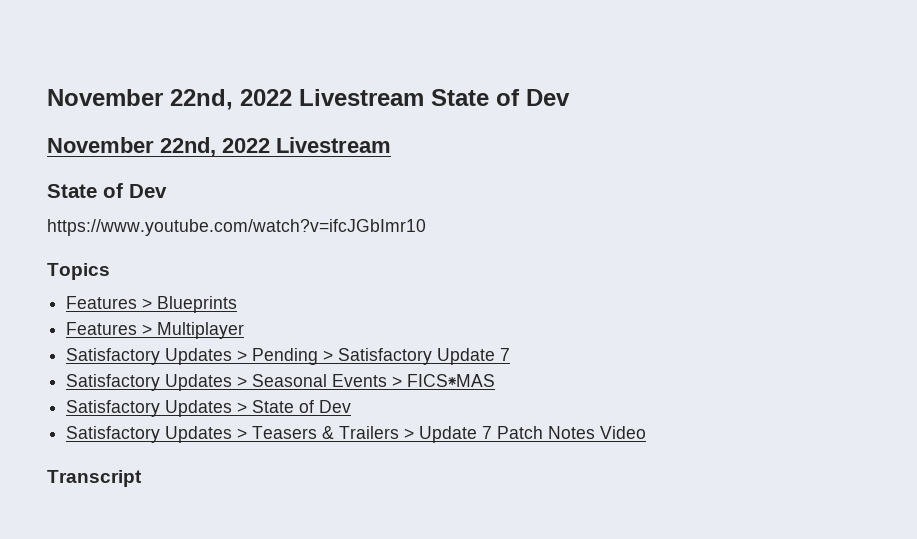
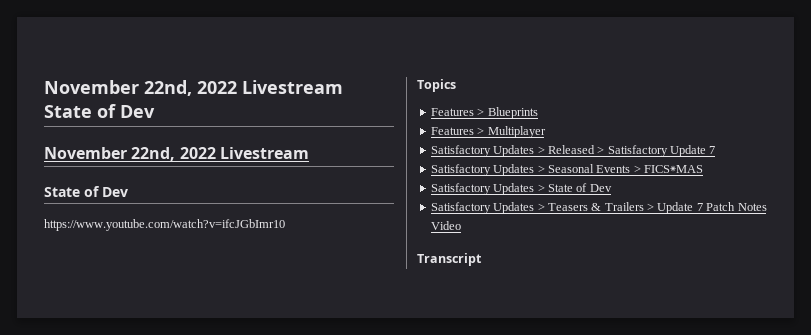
- Satisfactory Updates > Pending > Satisfactory Update 7
+ Satisfactory Updates > Released > Satisfactory Update 7

